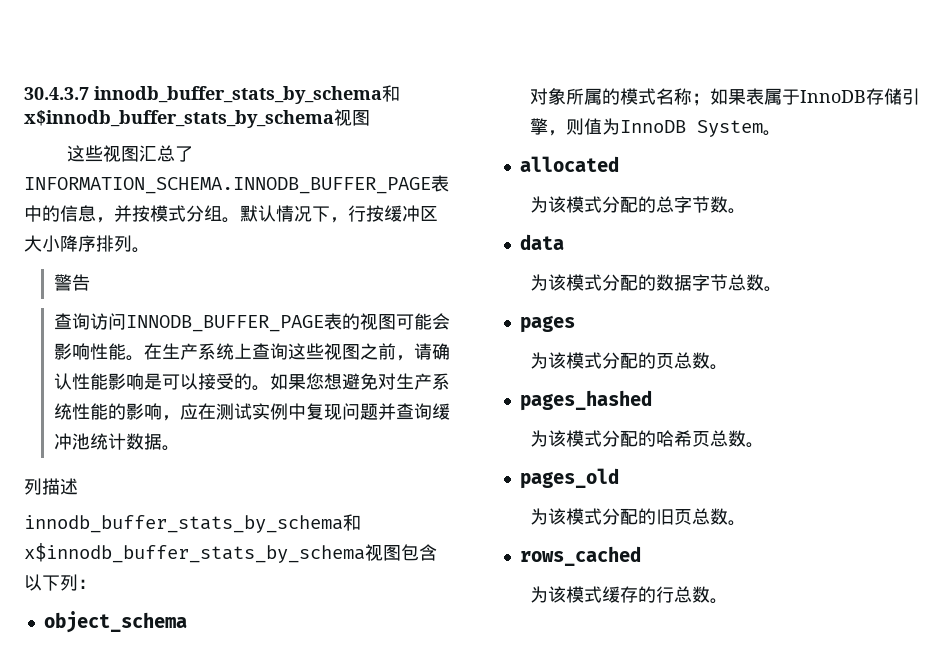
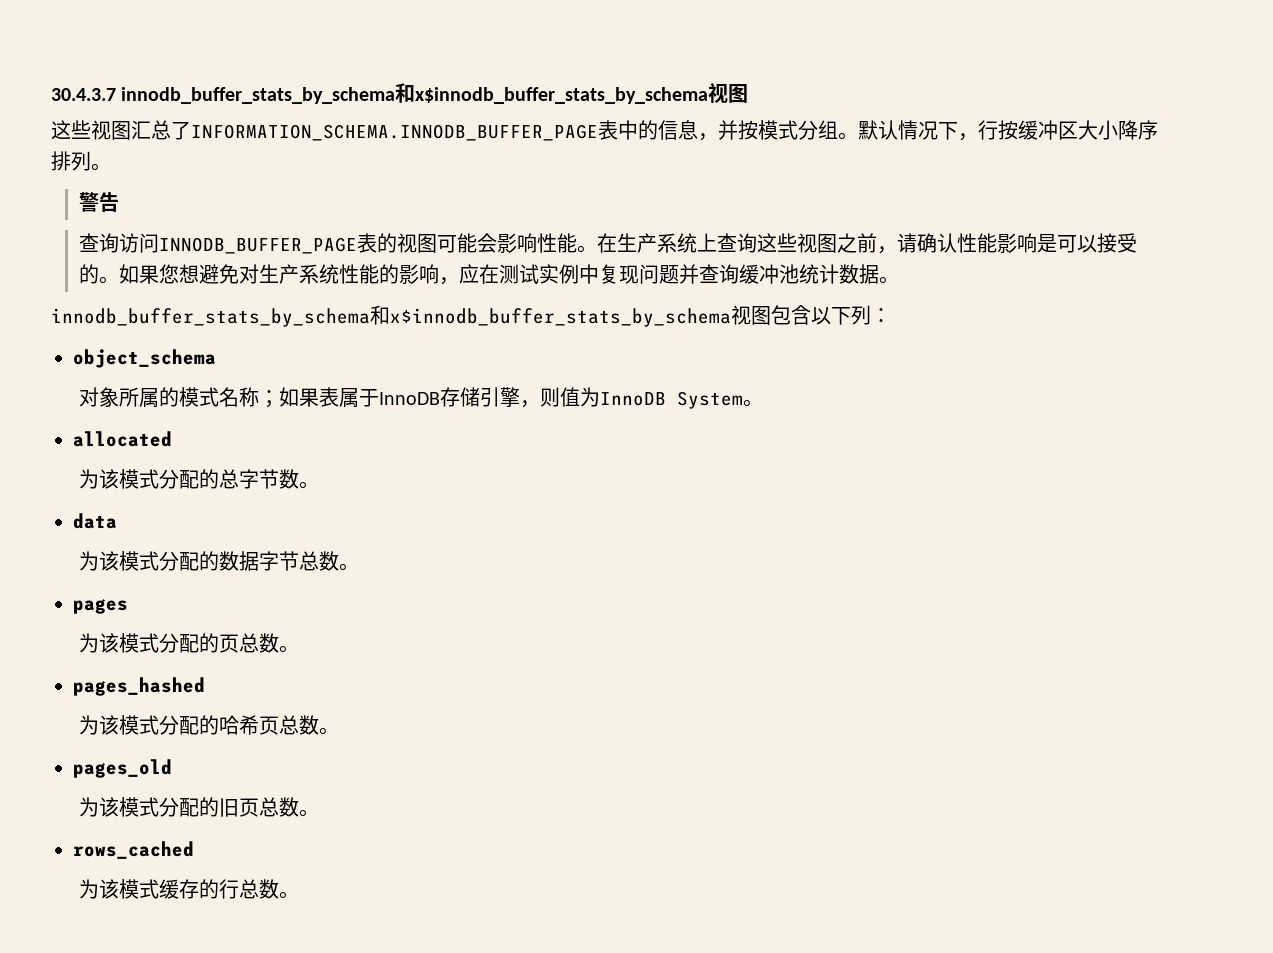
- 列描述

